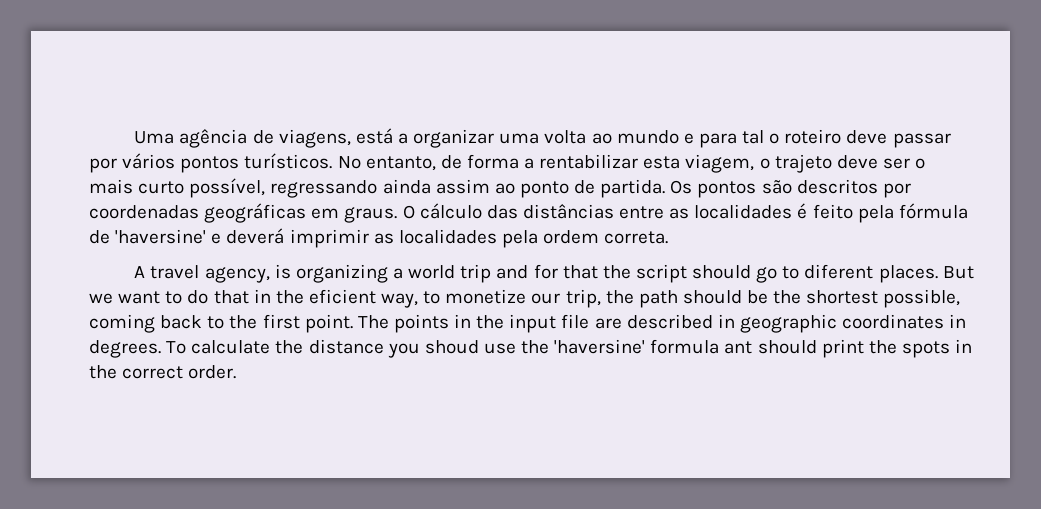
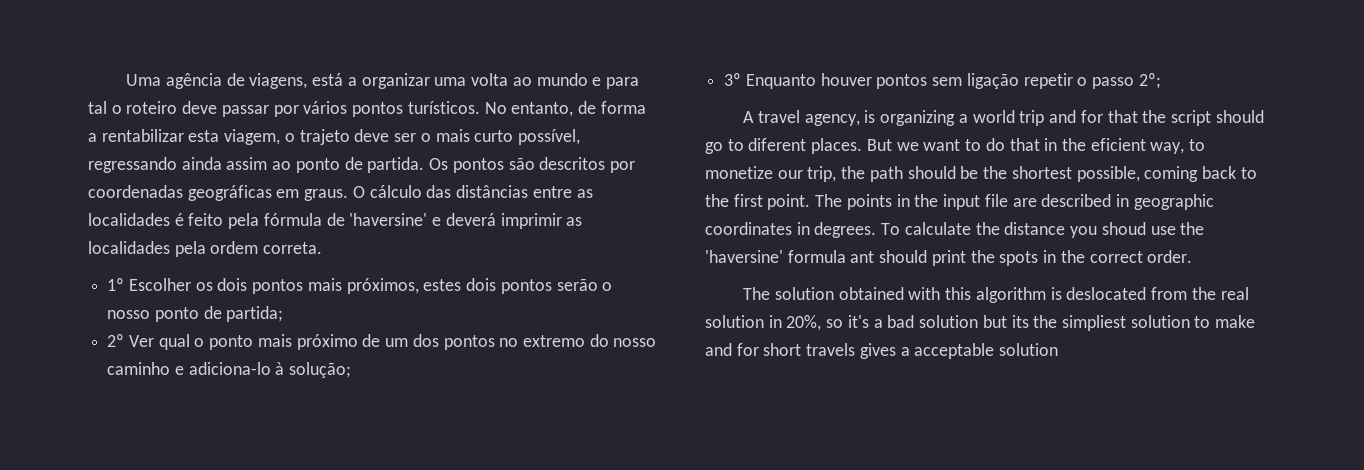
+ 1º Escolher os dois pontos mais próximos, estes dois pontos serão o nosso ponto de partida;
+ 2º Ver qual o ponto mais próximo de um dos pontos no extremo do nosso caminho e adiciona-lo à solução;
+ 3º Enquanto houver pontos sem ligação repetir o passo 2º;
+ The solution obtained with this algorithm is deslocated from the real solution in 20%, so it's a bad solution but its the simpliest solution to make and for short travels gives a acceptable solution

